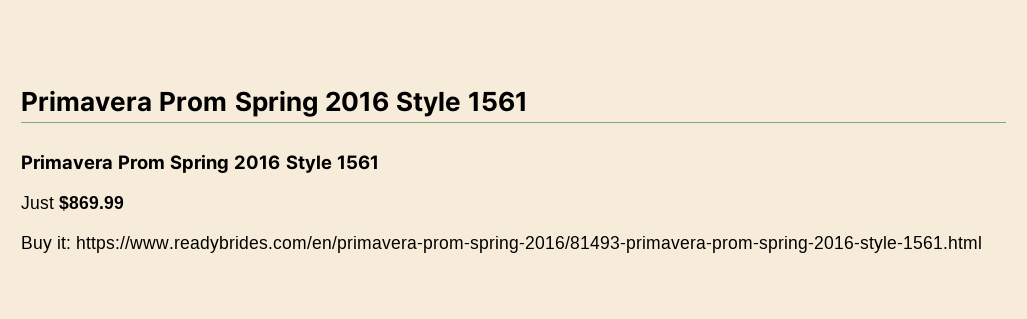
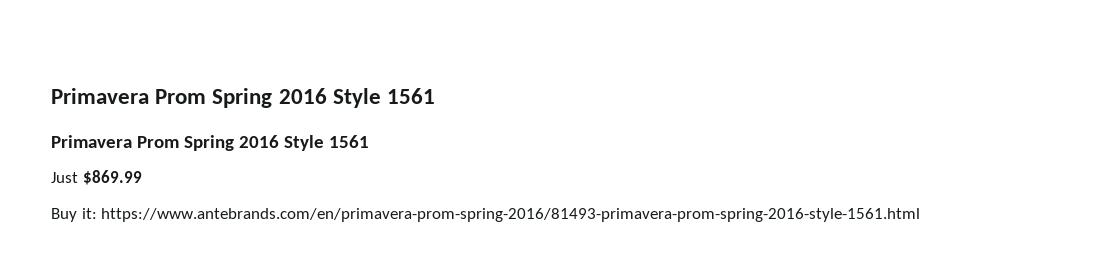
- Buy it: https://www.readybrides.com/en/primavera-prom-spring-2016/81493-primavera-prom-spring-2016-style-1561.html
+ Buy it: https://www.antebrands.com/en/primavera-prom-spring-2016/81493-primavera-prom-spring-2016-style-1561.html

